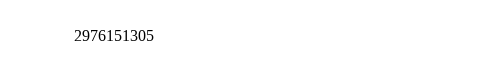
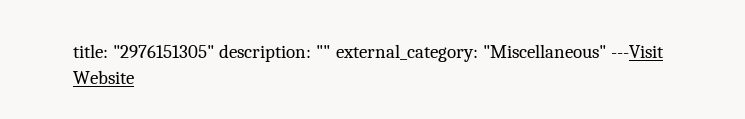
- 2976151305
+ title: "2976151305" description: "" external_category: "Miscellaneous" ---Visit Website

